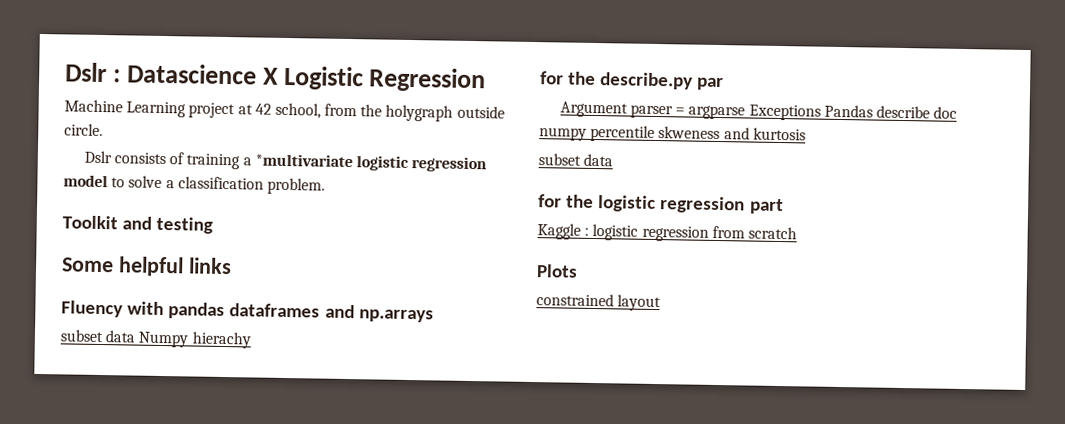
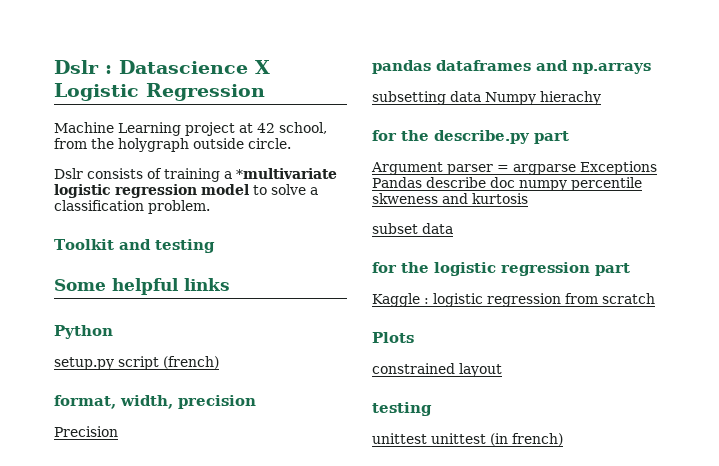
- Fluency with pandas dataframes and np.arrays
+ Python
+ setup.py script (french)
+ format, width, precision
+ Precision
+ pandas dataframes and np.arrays
- subset data Numpy hierachy
+ subsetting data Numpy hierachy
- for the describe.py par
+ for the describe.py part
  constrained layout
+ testing
+ unittest unittest (in french)

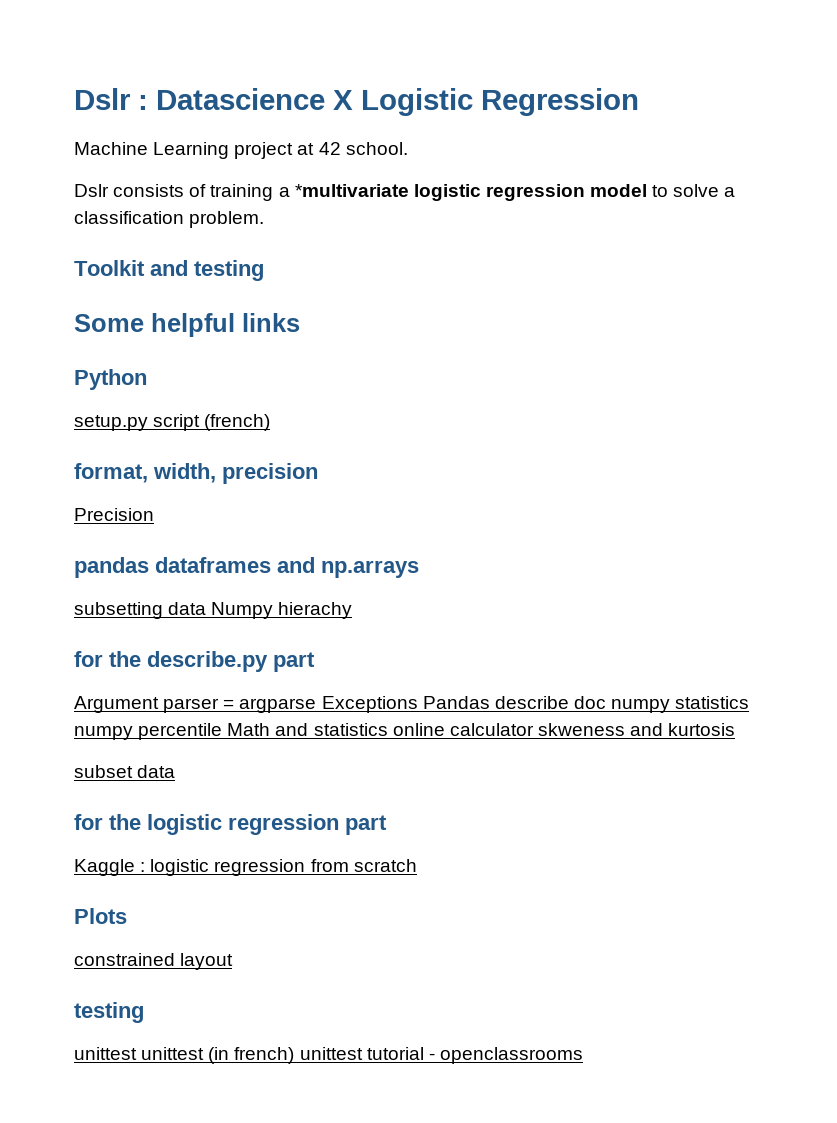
- Machine Learning project at 42 school, from the holygraph outside circle.
+ Machine Learning project at 42 school.
- Argument parser = argparse Exceptions Pandas describe doc numpy percentile skweness and kurtosis
+ Argument parser = argparse Exceptions Pandas describe doc numpy statistics numpy percentile Math and statistics online calculator skweness and kurtosis
- unittest unittest (in french)
+ unittest unittest (in french) unittest tutorial - openclassrooms

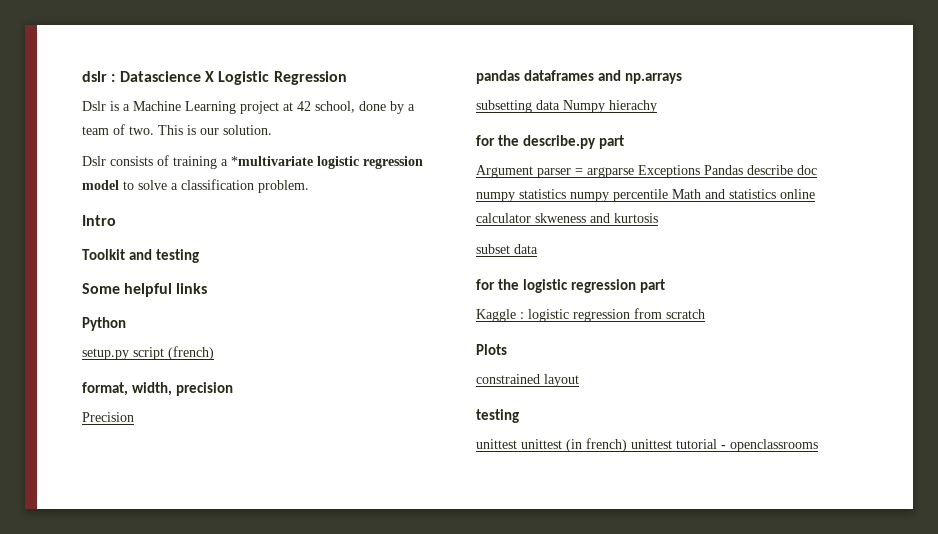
- Dslr : Datascience X Logistic Regression
+ dslr : Datascience X Logistic Regression
- Machine Learning project at 42 school.
+ Dslr is a Machine Learning project at 42 school, done by a team of two. This is our solution.
+ Intro

